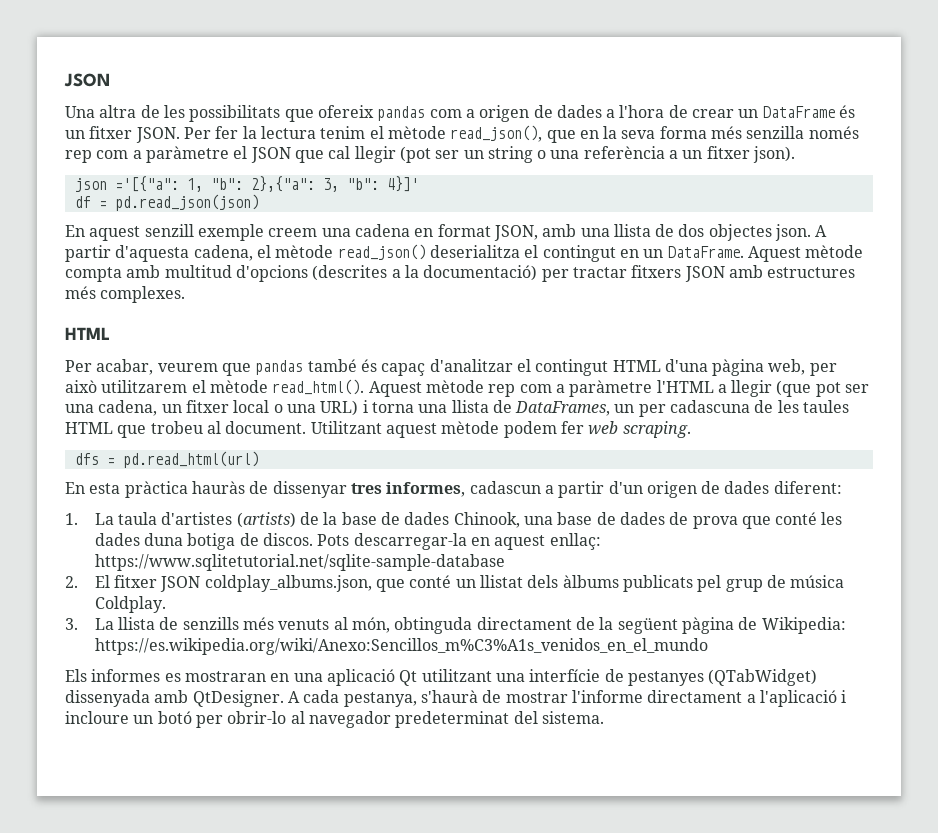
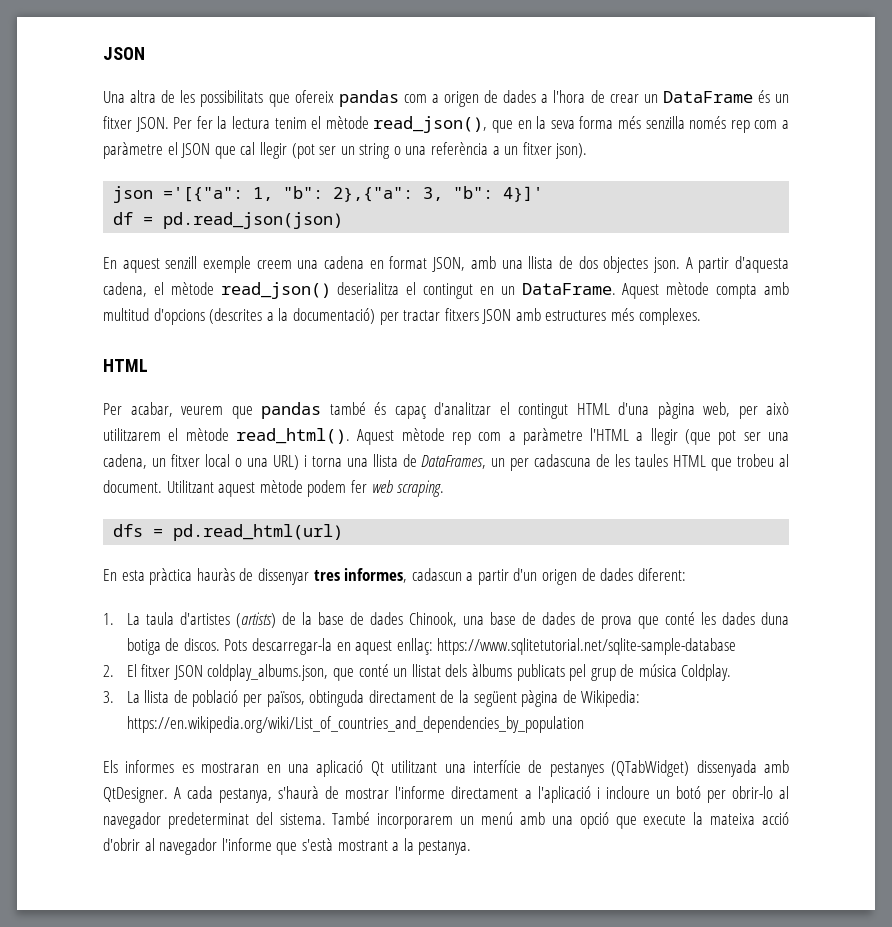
- 3. La llista de senzills més venuts al món, obtinguda directament de la següent pàgina de Wikipedia: https://es.wikipedia.org/wiki/Anexo:Sencillos_m%C3%A1s_venidos_en_el_mundo
+ 3. La llista de població per països, obtinguda directament de la següent pàgina de Wikipedia: https://en.wikipedia.org/wiki/List_of_countries_and_dependencies_by_population
+ També incorporarem un menú amb una opció que execute la mateixa acció d'obrir al navegador l'informe que s'està mostrant a la pestanya.

